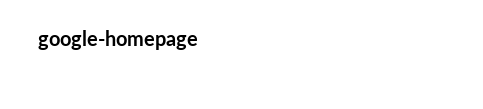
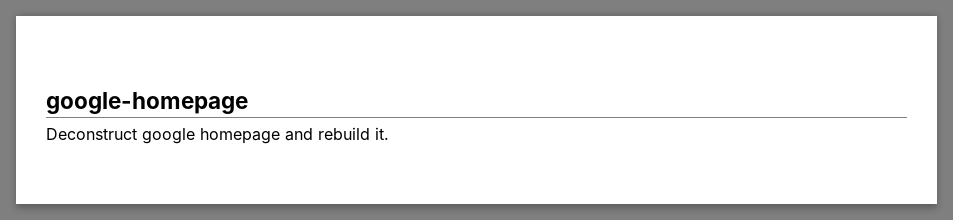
+ Deconstruct google homepage and rebuild it.

